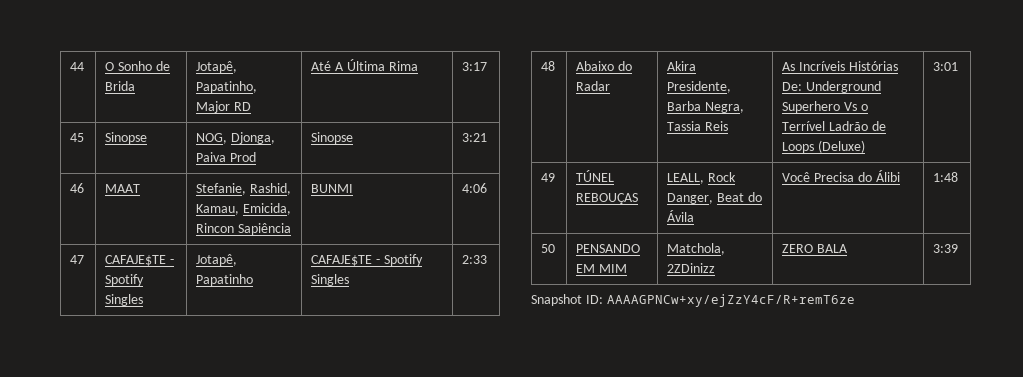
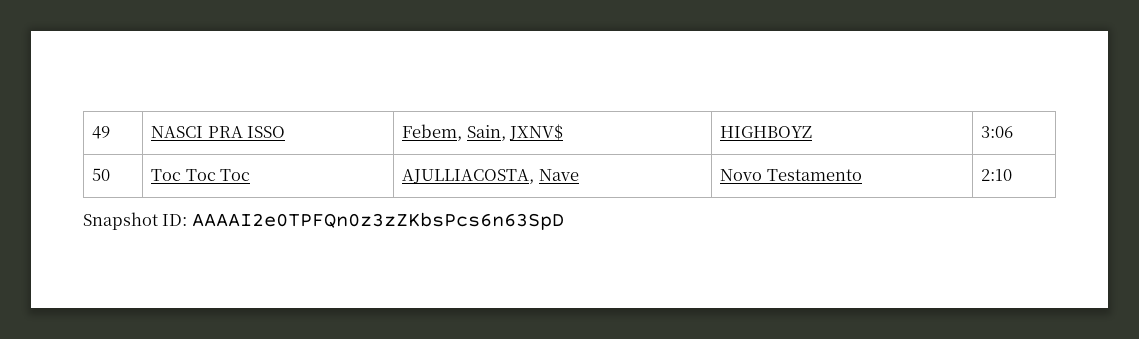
- 44 | O Sonho de Brida | Jotapê, Papatinho, Major RD | Até A Última Rima | 3:17
- 45 | Sinopse | NOG, Djonga, Paiva Prod | Sinopse | 3:21
- 46 | MAAT | Stefanie, Rashid, Kamau, Emicida, Rincon Sapiência | BUNMI | 4:06
- 47 | CAFAJE$TE - Spotify Singles | Jotapê, Papatinho | CAFAJE$TE - Spotify Singles | 2:33
- 48 | Abaixo do Radar | Akira Presidente, Barba Negra, Tassia Reis | As Incríveis Histórias De: Underground Superhero Vs o Terrível Ladrão de Loops (Deluxe) | 3:01
- 49 | TÚNEL REBOUÇAS | LEALL, Rock Danger, Beat do Ávila | Você Precisa do Álibi | 1:48
- 50 | PENSANDO EM MIM | Matchola, 2ZDinizz | ZERO BALA | 3:39
+ 49 | NASCI PRA ISSO | Febem, Sain, JXNV$ | HIGHBOYZ | 3:06
+ 50 | Toc Toc Toc | AJULLIACOSTA, Nave | Novo Testamento | 2:10
- Snapshot ID: AAAAGPNCw+xy/ejZzY4cF/R+remT6ze
+ Snapshot ID: AAAAI2e0TPFQn0z3zZKbsPcs6n63SpD

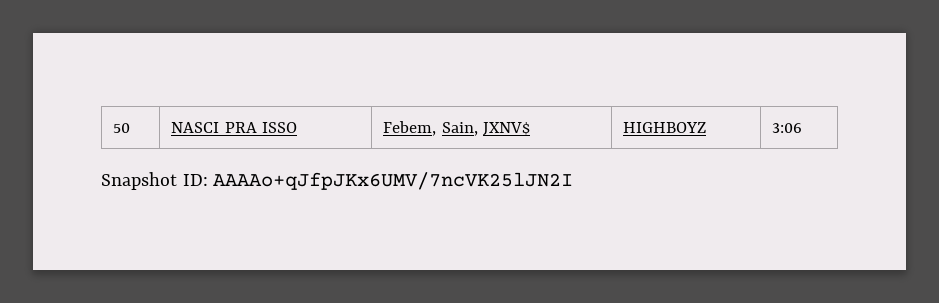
- 49 | NASCI PRA ISSO | Febem, Sain, JXNV$ | HIGHBOYZ | 3:06
+ 50 | NASCI PRA ISSO | Febem, Sain, JXNV$ | HIGHBOYZ | 3:06
- 50 | Toc Toc Toc | AJULLIACOSTA, Nave | Novo Testamento | 2:10
- Snapshot ID: AAAAI2e0TPFQn0z3zZKbsPcs6n63SpD
+ Snapshot ID: AAAAo+qJfpJKx6UMV/7ncVK25lJN2I

